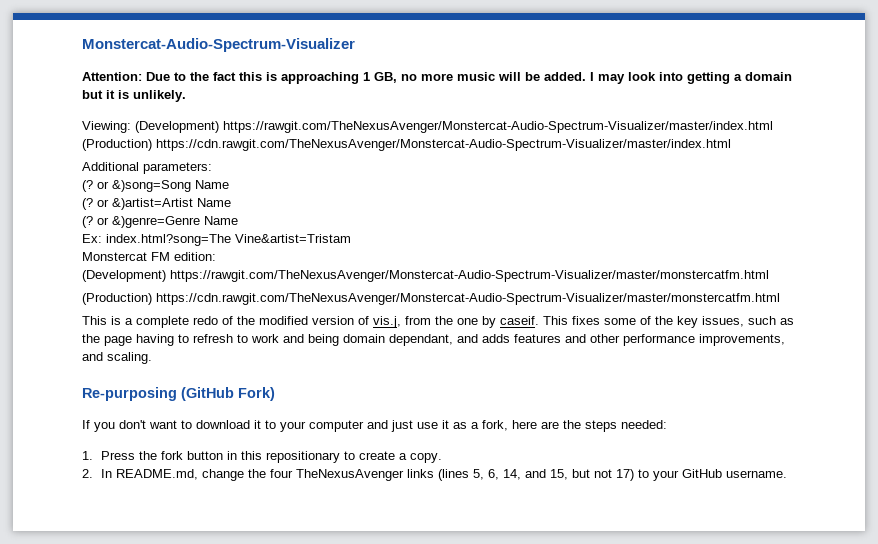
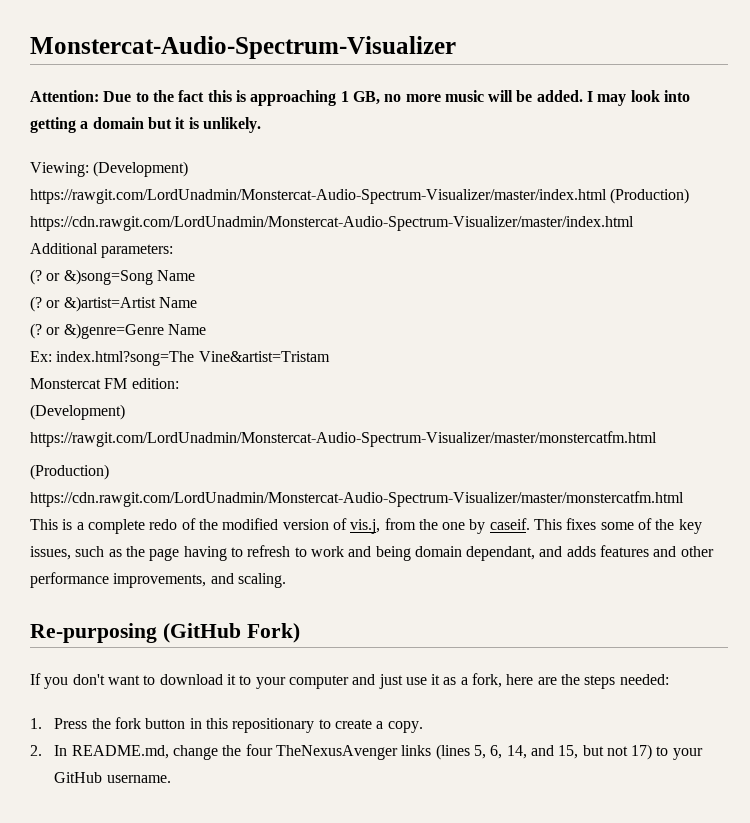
- Viewing: (Development) https://rawgit.com/TheNexusAvenger/Monstercat-Audio-Spectrum-Visualizer/master/index.html (Production) https://cdn.rawgit.com/TheNexusAvenger/Monstercat-Audio-Spectrum-Visualizer/master/index.html
+ Viewing: (Development) https://rawgit.com/LordUnadmin/Monstercat-Audio-Spectrum-Visualizer/master/index.html (Production) https://cdn.rawgit.com/LordUnadmin/Monstercat-Audio-Spectrum-Visualizer/master/index.html
- (Development) https://rawgit.com/TheNexusAvenger/Monstercat-Audio-Spectrum-Visualizer/master/monstercatfm.html
- (Production) https://cdn.rawgit.com/TheNexusAvenger/Monstercat-Audio-Spectrum-Visualizer/master/monstercatfm.html
+ (Development) https://rawgit.com/LordUnadmin/Monstercat-Audio-Spectrum-Visualizer/master/monstercatfm.html
+ (Production) https://cdn.rawgit.com/LordUnadmin/Monstercat-Audio-Spectrum-Visualizer/master/monstercatfm.html

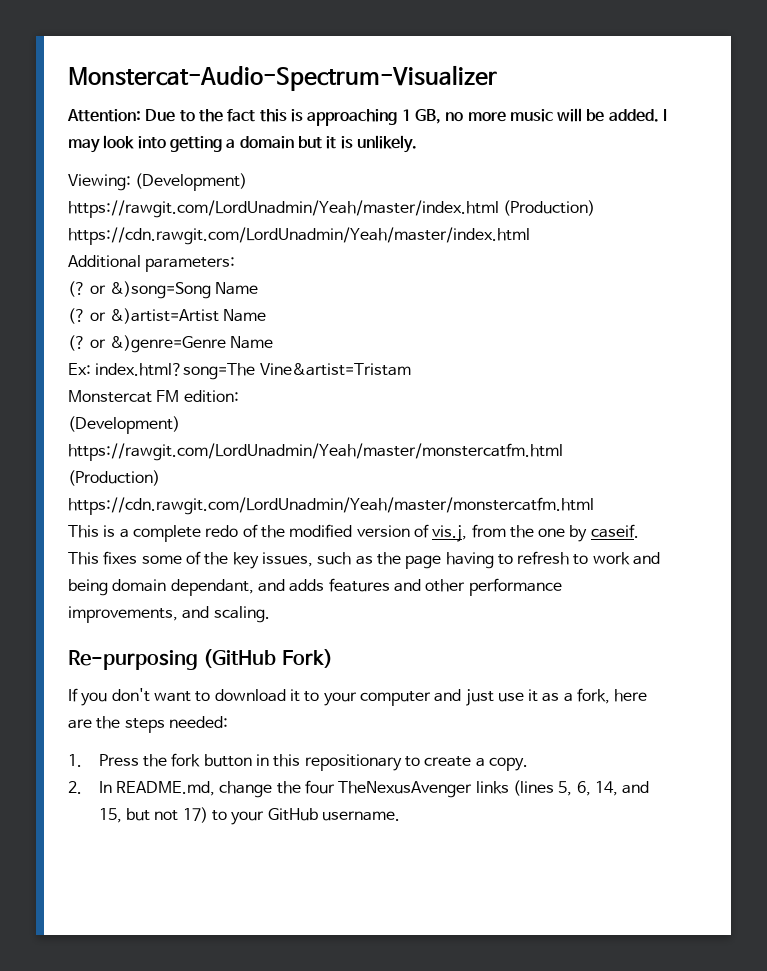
- Viewing: (Development) https://rawgit.com/LordUnadmin/Monstercat-Audio-Spectrum-Visualizer/master/index.html (Production) https://cdn.rawgit.com/LordUnadmin/Monstercat-Audio-Spectrum-Visualizer/master/index.html
+ Viewing: (Development) https://rawgit.com/LordUnadmin/Yeah/master/index.html (Production) https://cdn.rawgit.com/LordUnadmin/Yeah/master/index.html
- (Development) https://rawgit.com/LordUnadmin/Monstercat-Audio-Spectrum-Visualizer/master/monstercatfm.html
- (Production) https://cdn.rawgit.com/LordUnadmin/Monstercat-Audio-Spectrum-Visualizer/master/monstercatfm.html
+ (Development) https://rawgit.com/LordUnadmin/Yeah/master/monstercatfm.html
+ (Production) https://cdn.rawgit.com/LordUnadmin/Yeah/master/monstercatfm.html

